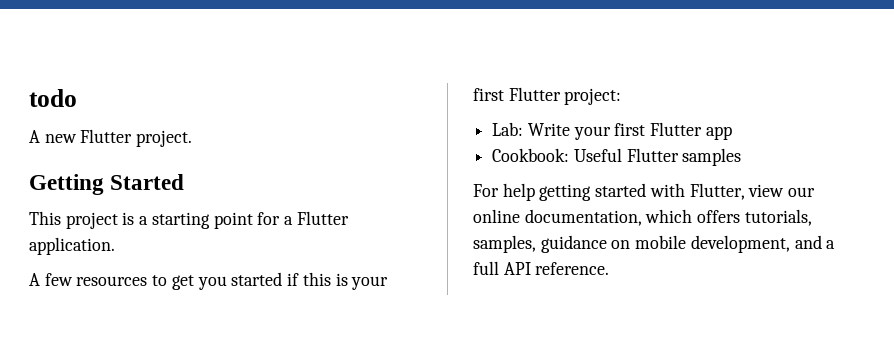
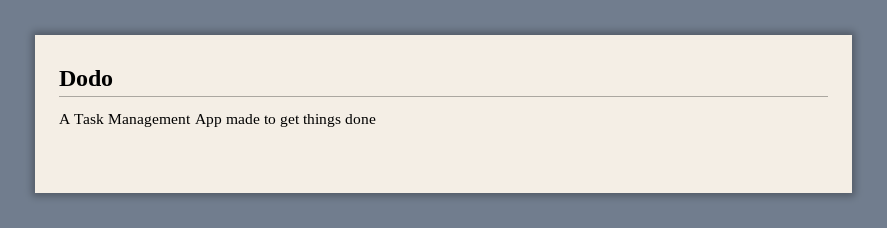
- todo
- A new Flutter project.
- Getting Started
- This project is a starting point for a Flutter application.
- A few resources to get you started if this is your first Flutter project:
- Lab: Write your first Flutter app
- Cookbook: Useful Flutter samples
- For help getting started with Flutter, view our online documentation, which offers tutorials, samples, guidance on mobile development, and a full API reference.
+ Dodo
+ A Task Management App made to get things done

